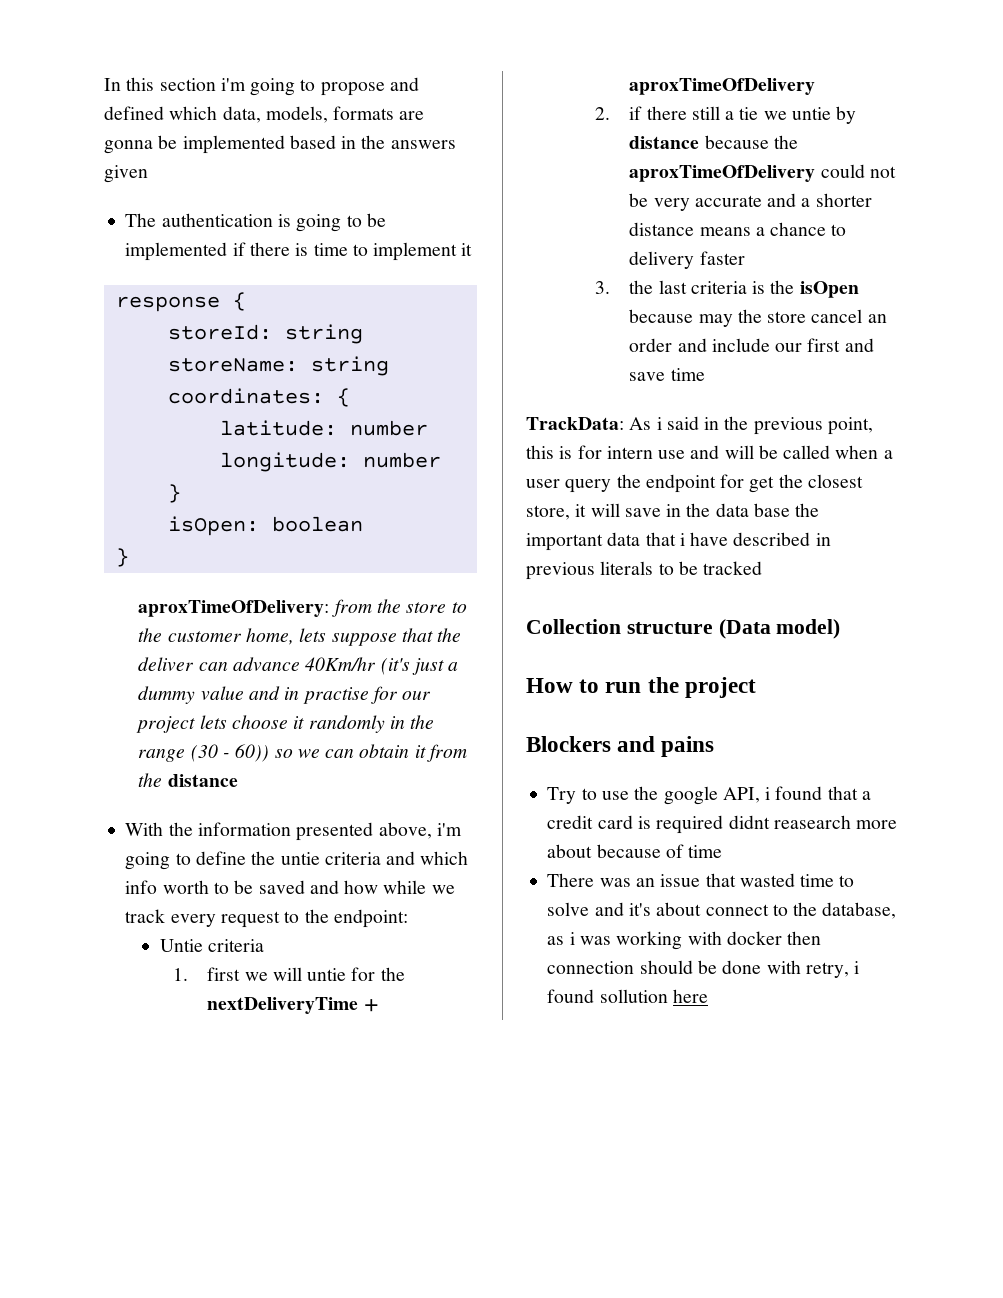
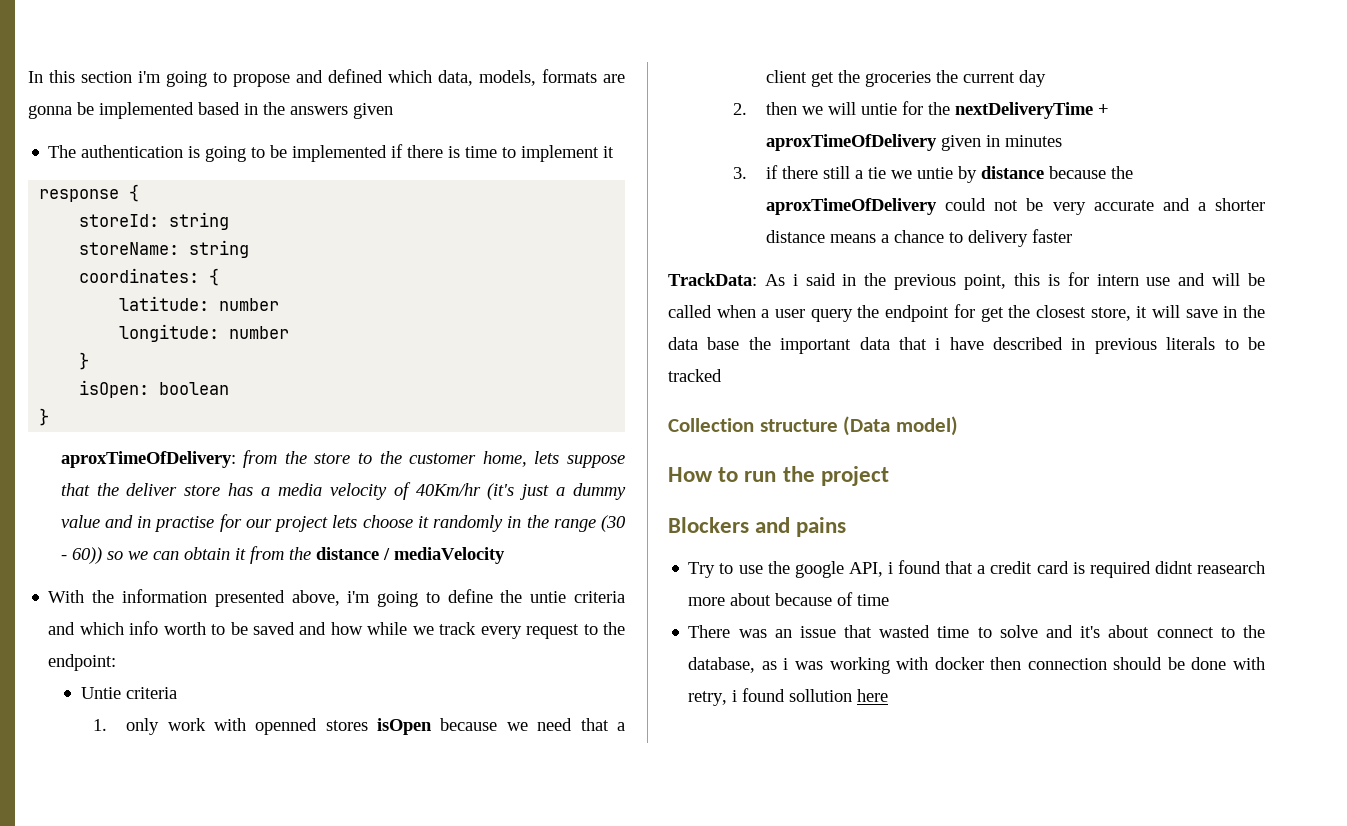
- aproxTimeOfDelivery: from the store to the customer home, lets suppose that the deliver can advance 40Km/hr (it's just a dummy value and in practise for our project lets choose it randomly in the range (30 - 60)) so we can obtain it from the distance
+ aproxTimeOfDelivery: from the store to the customer home, lets suppose that the deliver store has a media velocity of 40Km/hr (it's just a dummy value and in practise for our project lets choose it randomly in the range (30 - 60)) so we can obtain it from the distance / mediaVelocity
- 1. first we will untie for the nextDeliveryTime + aproxTimeOfDelivery
- 2. if there still a tie we untie by distance because the aproxTimeOfDelivery could not be very accurate and a shorter distance means a chance to delivery faster
+ 1. only work with openned stores isOpen because we need that a client get the groceries the current day
+ 2. then we will untie for the nextDeliveryTime + aproxTimeOfDelivery given in minutes
+ 3. if there still a tie we untie by distance because the aproxTimeOfDelivery could not be very accurate and a shorter distance means a chance to delivery faster
- 3. the last criteria is the isOpen because may the store cancel an order and include our first and save time

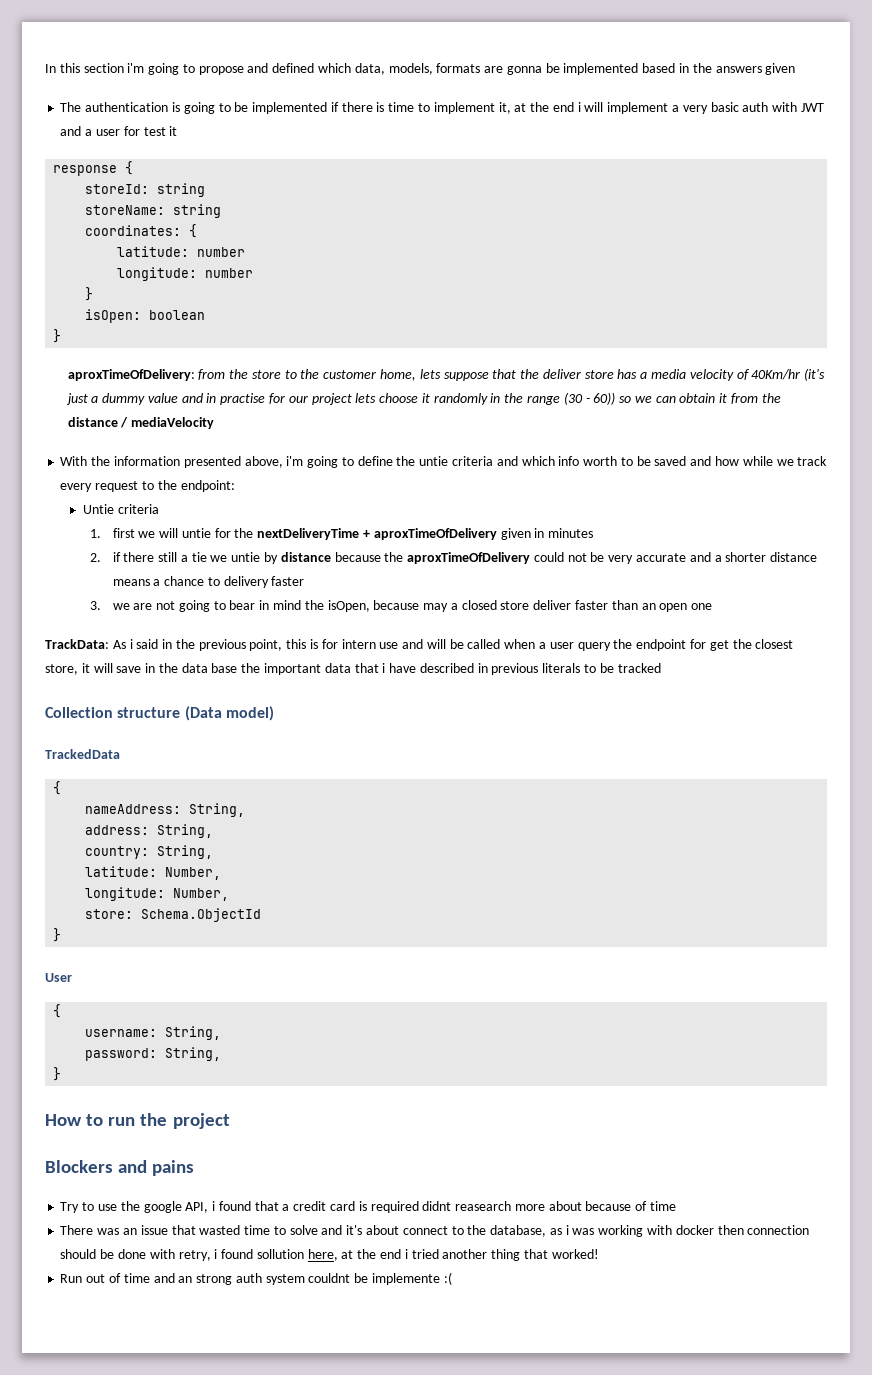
- The authentication is going to be implemented if there is time to implement it
+ The authentication is going to be implemented if there is time to implement it, at the end i will implement a very basic auth with JWT and a user for test it
- 1. only work with openned stores isOpen because we need that a client get the groceries the current day
- 2. then we will untie for the nextDeliveryTime + aproxTimeOfDelivery given in minutes
+ 1. first we will untie for the nextDeliveryTime + aproxTimeOfDelivery given in minutes
- 3. if there still a tie we untie by distance because the aproxTimeOfDelivery could not be very accurate and a shorter distance means a chance to delivery faster
+ 2. if there still a tie we untie by distance because the aproxTimeOfDelivery could not be very accurate and a shorter distance means a chance to delivery faster
+ 3. we are not going to bear in mind the isOpen, because may a closed store deliver faster than an open one
+ TrackedData
+ {
+ nameAddress: String,
+ address: String,
+ country: String,
+ latitude: Number,
+ longitude: Number,
+ store: Schema.ObjectId
+ }
+ User
+ {
+ username: String,
+ password: String,
+ }
- There was an issue that wasted time to solve and it's about connect to the database, as i was working with docker then connection should be done with retry, i found sollution here
+ There was an issue that wasted time to solve and it's about connect to the database, as i was working with docker then connection should be done with retry, i found sollution here, at the end i tried another thing that worked!
+ Run out of time and an strong auth system couldnt be implemente :(

